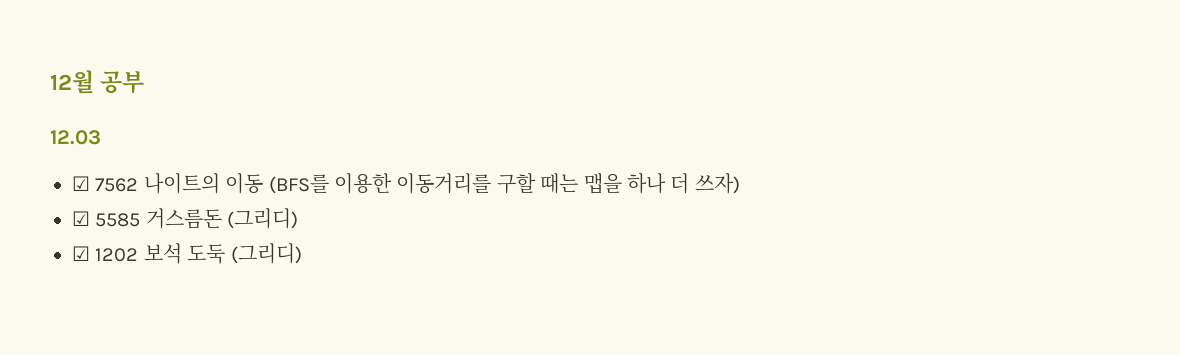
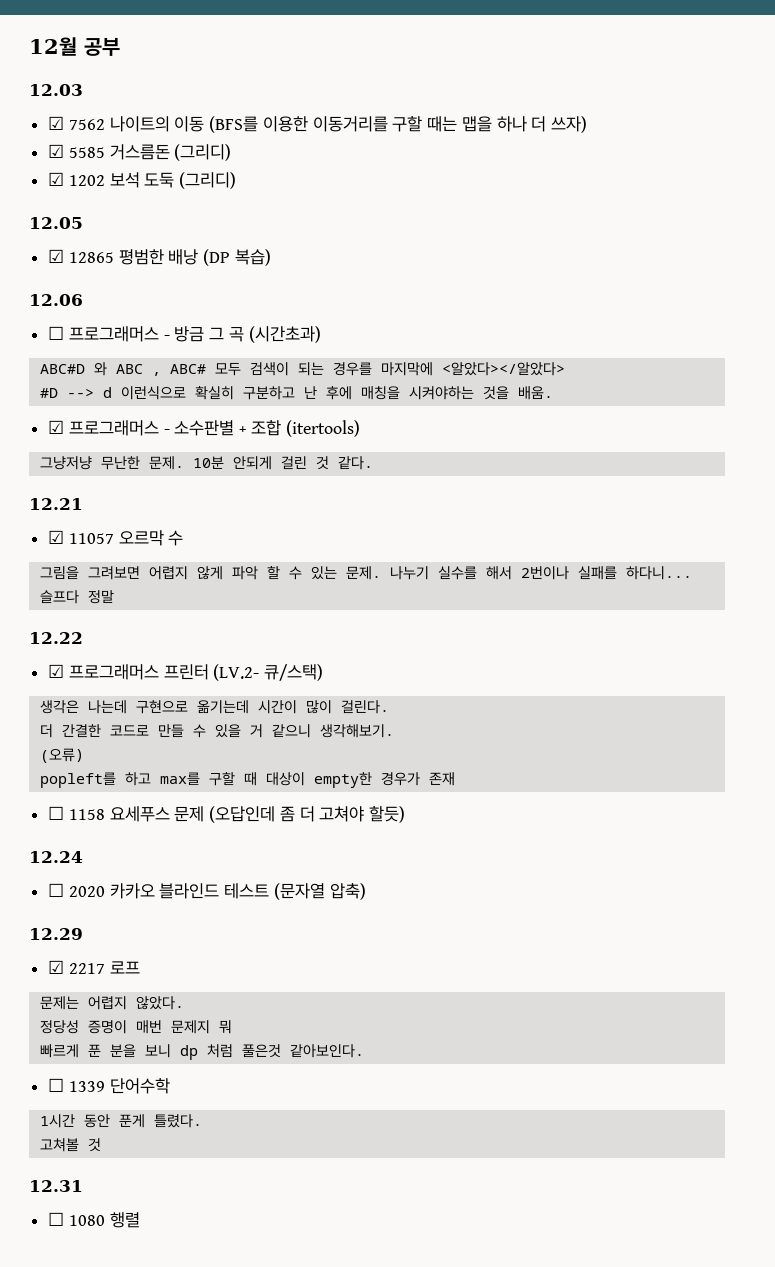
+ 12.05
+ ☑ 12865 평범한 배낭 (DP 복습)
+ 12.06
+ ☐ 프로그래머스 - 방금 그 곡 (시간초과)
+ ABC#D 와 ABC , ABC# 모두 검색이 되는 경우를 마지막에 <알았다></알았다>
+ #D --> d 이런식으로 확실히 구분하고 난 후에 매칭을 시켜야하는 것을 배움.
+ ☑ 프로그래머스 - 소수판별 + 조합 (itertools)
+ 그냥저냥 무난한 문제. 10분 안되게 걸린 것 같다.
+ 12.21
+ ☑ 11057 오르막 수
+ 그림을 그려보면 어렵지 않게 파악 할 수 있는 문제. 나누기 실수를 해서 2번이나 실패를 하다니... 슬프다 정말
+ 12.22
+ ☑ 프로그래머스 프린터 (LV.2- 큐/스택)
+ 생각은 나는데 구현으로 옮기는데 시간이 많이 걸린다.
+ 더 간결한 코드로 만들 수 있을 거 같으니 생각해보기.
+ (오류)
+ popleft를 하고 max를 구할 때 대상이 empty한 경우가 존재
+ ☐ 1158 요세푸스 문제 (오답인데 좀 더 고쳐야 할듯)
+ 12.24
+ ☐ 2020 카카오 블라인드 테스트 (문자열 압축)
+ 12.29
+ ☑ 2217 로프
+ 문제는 어렵지 않았다.
+ 정당성 증명이 매번 문제지 뭐
+ 빠르게 푼 분을 보니 dp 처럼 풀은것 같아보인다.
+ ☐ 1339 단어수학
+ 1시간 동안 푼게 틀렸다.
+ 고쳐볼 것
+ 12.31
+ ☐ 1080 행렬

